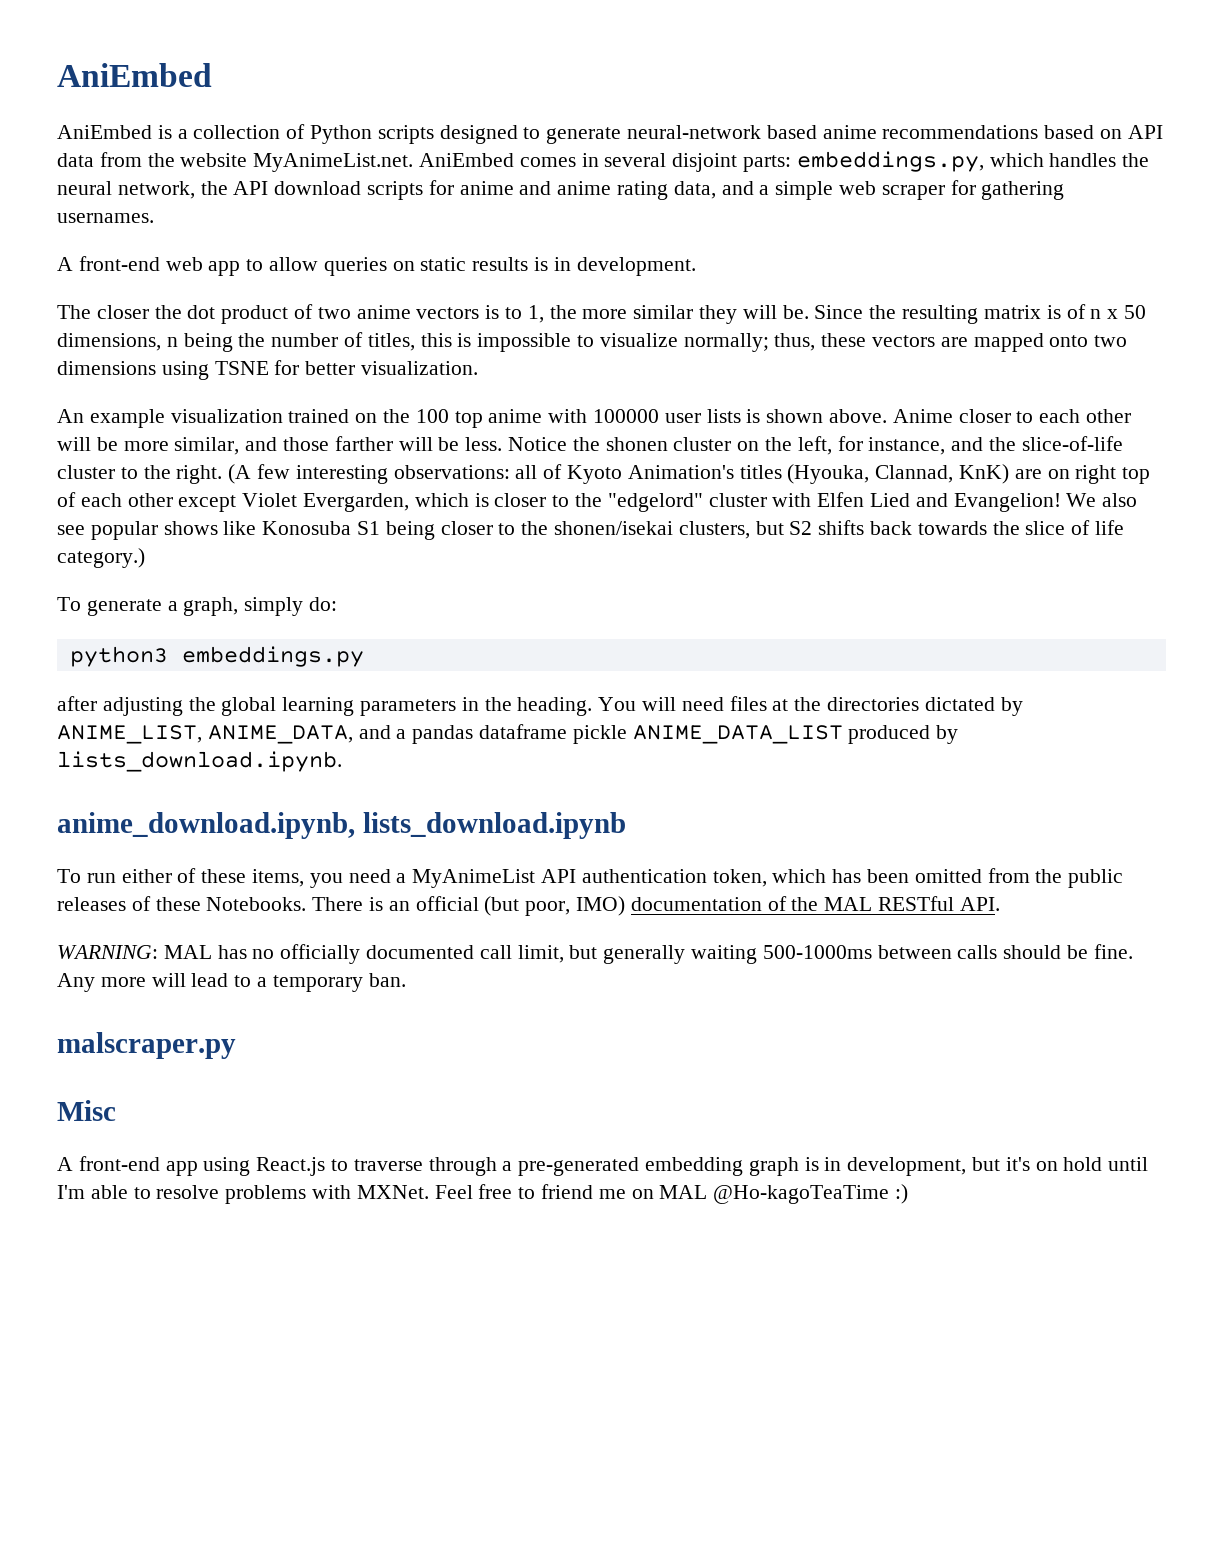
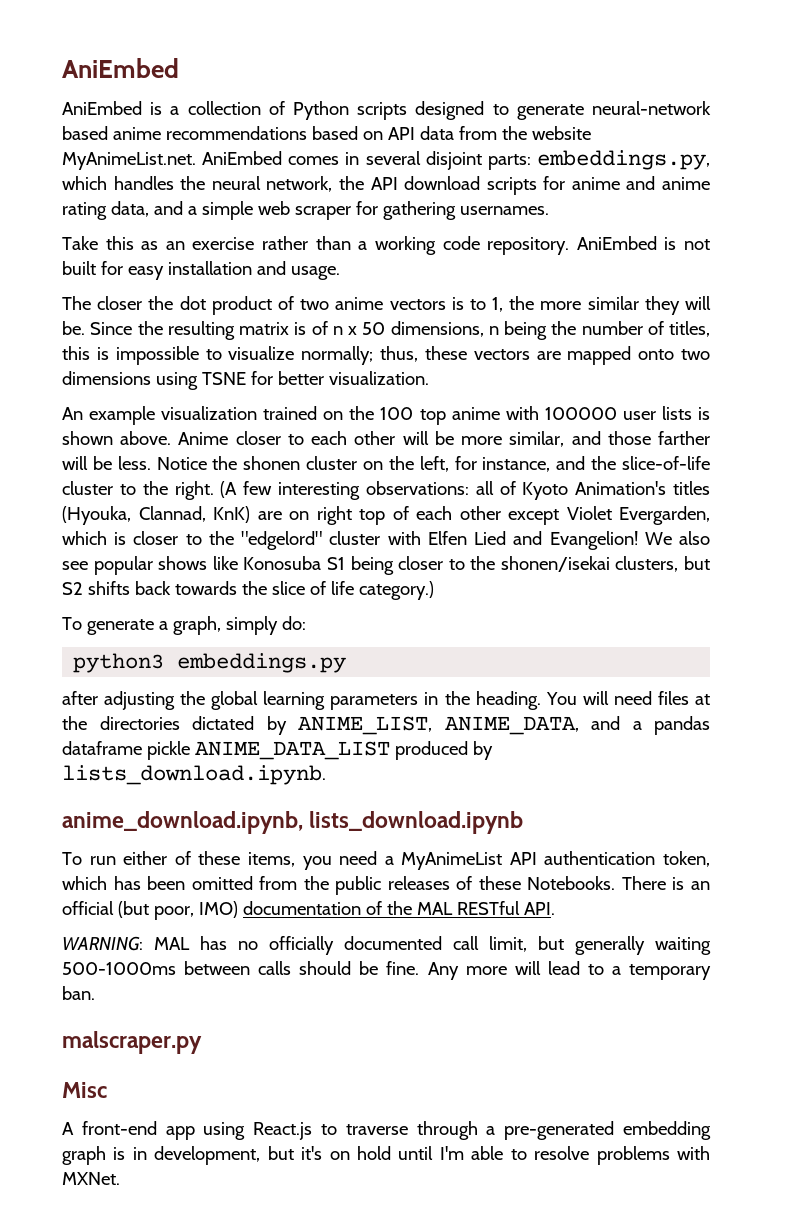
- A front-end web app to allow queries on static results is in development.
+ Take this as an exercise rather than a working code repository. AniEmbed is not built for easy installation and usage.
- Feel free to friend me on MAL @Ho-kagoTeaTime :)

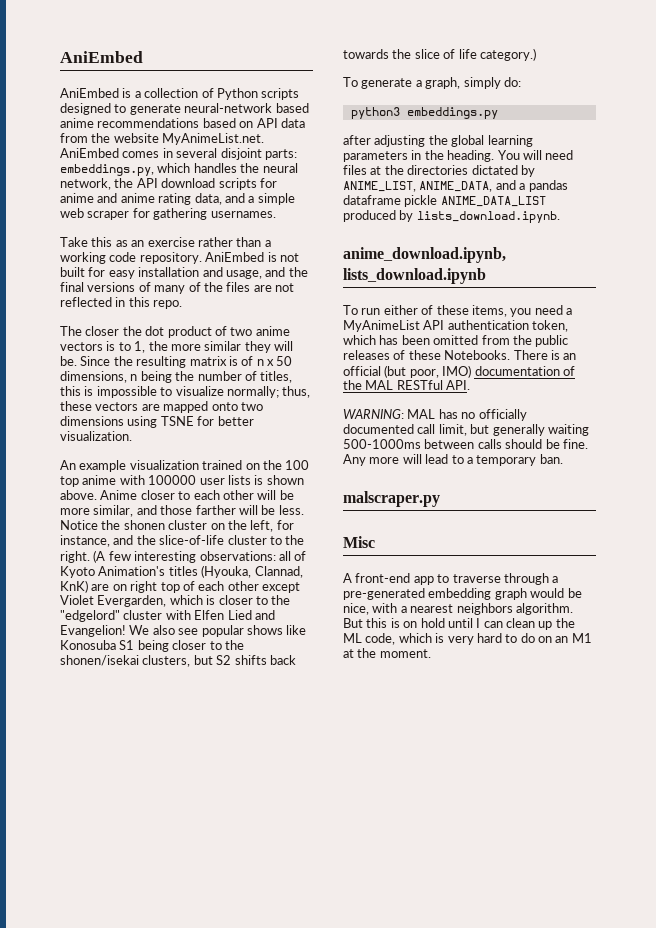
- AniEmbed is not built for easy installation and usage.
+ AniEmbed is not built for easy installation and usage, and the final versions of many of the files are not reflected in this repo.
- A front-end app using React.js to traverse through a pre-generated embedding graph is in development, but it's on hold until I'm able to resolve problems with MXNet.
+ A front-end app to traverse through a pre-generated embedding graph would be nice, with a nearest neighbors algorithm. But this is on hold until I can clean up the ML code, which is very hard to do on an M1 at the moment.

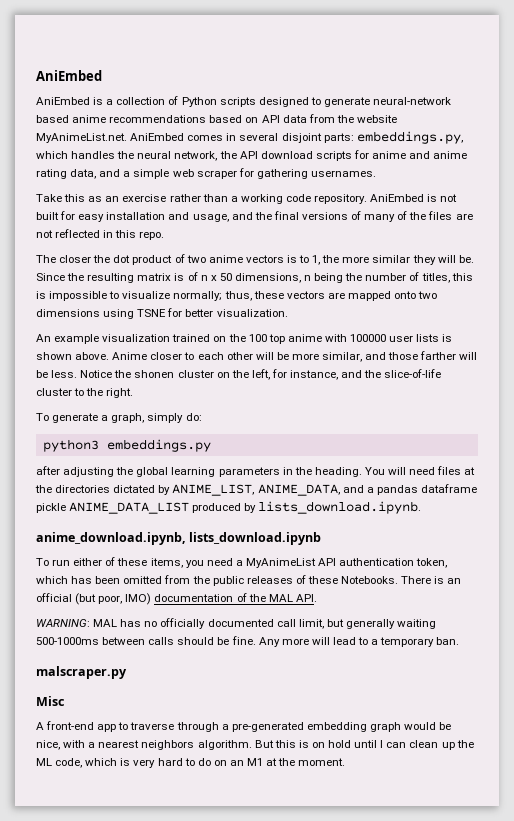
- (A few interesting observations: all of Kyoto Animation's titles (Hyouka, Clannad, KnK) are on right top of each other except Violet Evergarden, which is closer to the "edgelord" cluster with Elfen Lied and Evangelion! We also see popular shows like Konosuba S1 being closer to the shonen/isekai clusters, but S2 shifts back towards the slice of life category.)
- There is an official (but poor, IMO) documentation of the MAL RESTful API.
+ There is an official (but poor, IMO) documentation of the MAL API.

